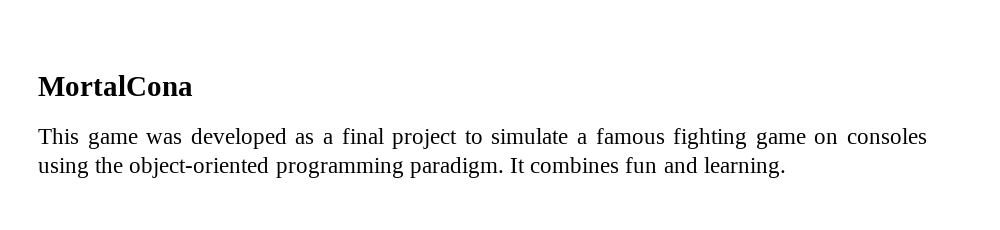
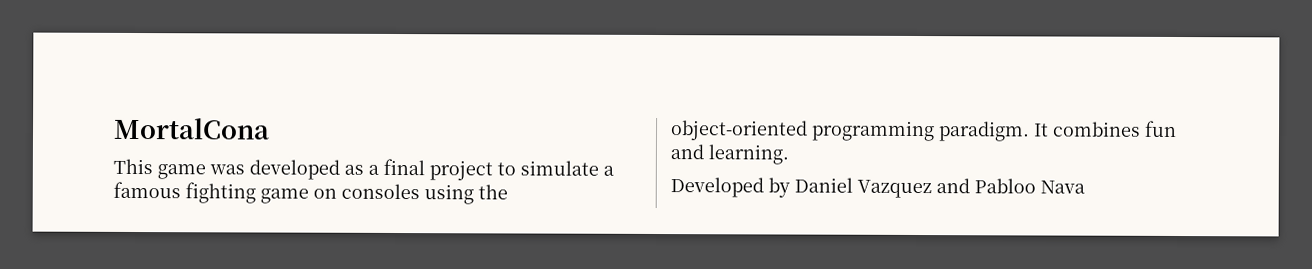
+ Developed by Daniel Vazquez and Pabloo Nava

